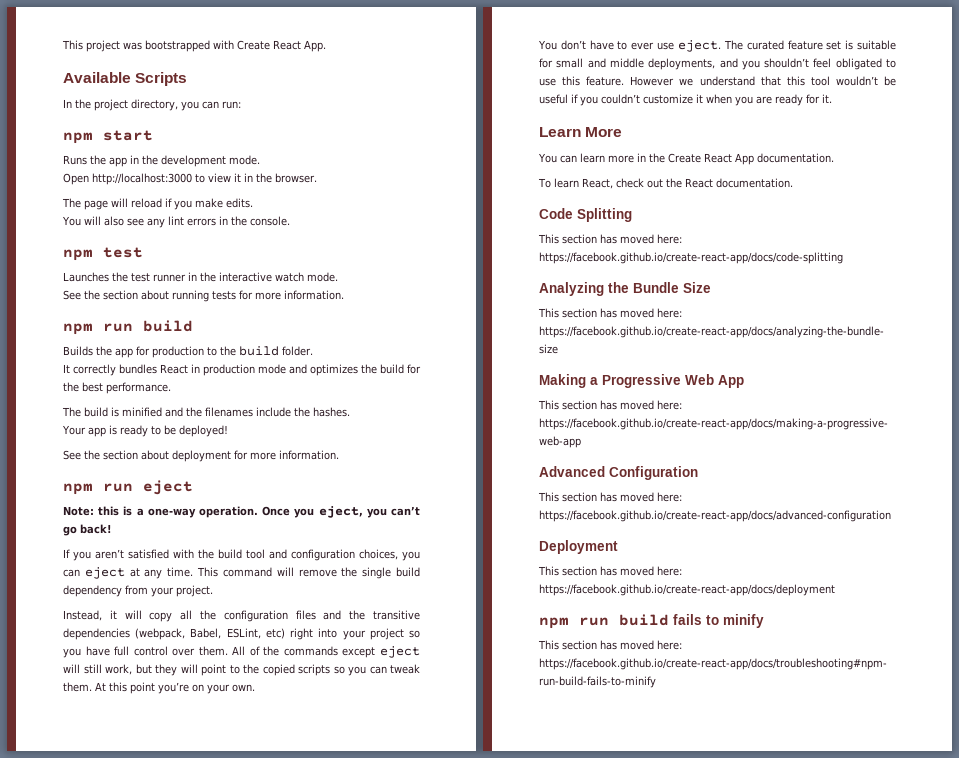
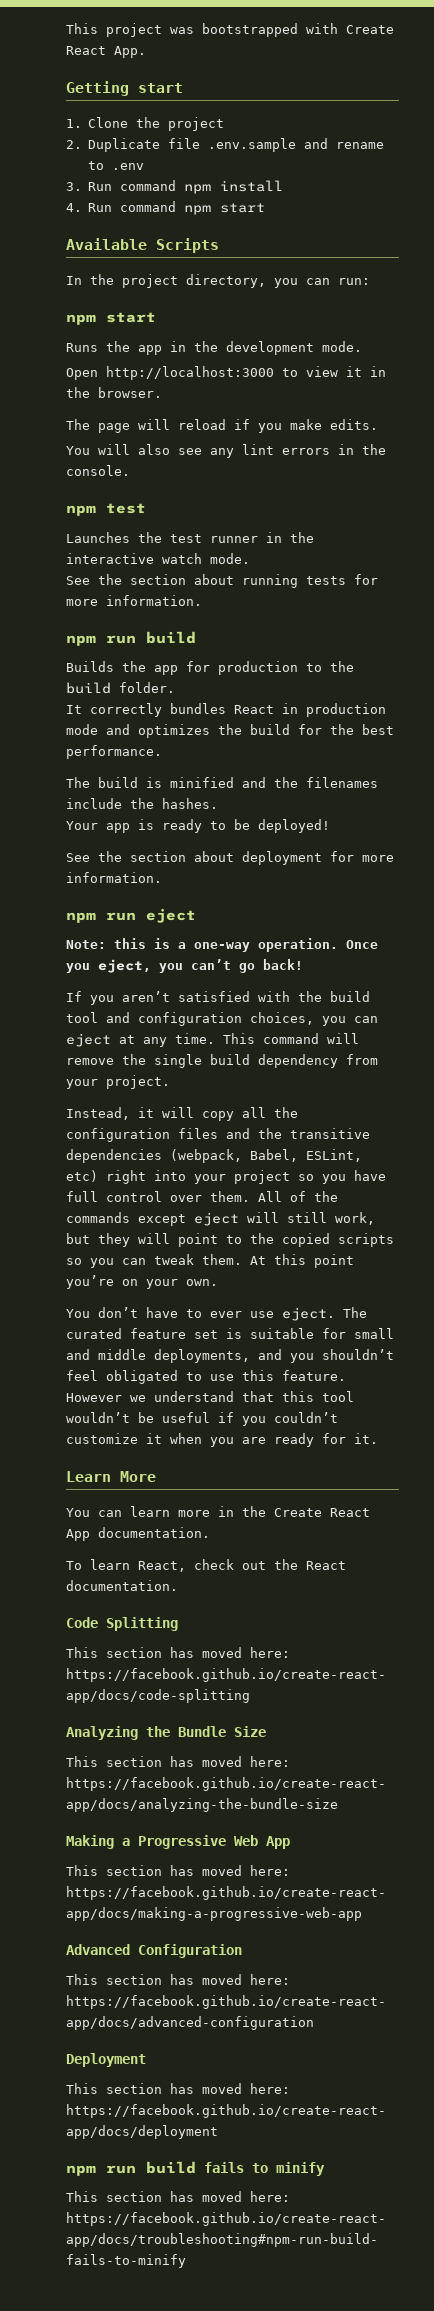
+ Getting start
+ 1. Clone the project
+ 2. Duplicate file .env.sample and rename to .env
+ 3. Run command npm install
+ 4. Run command npm start

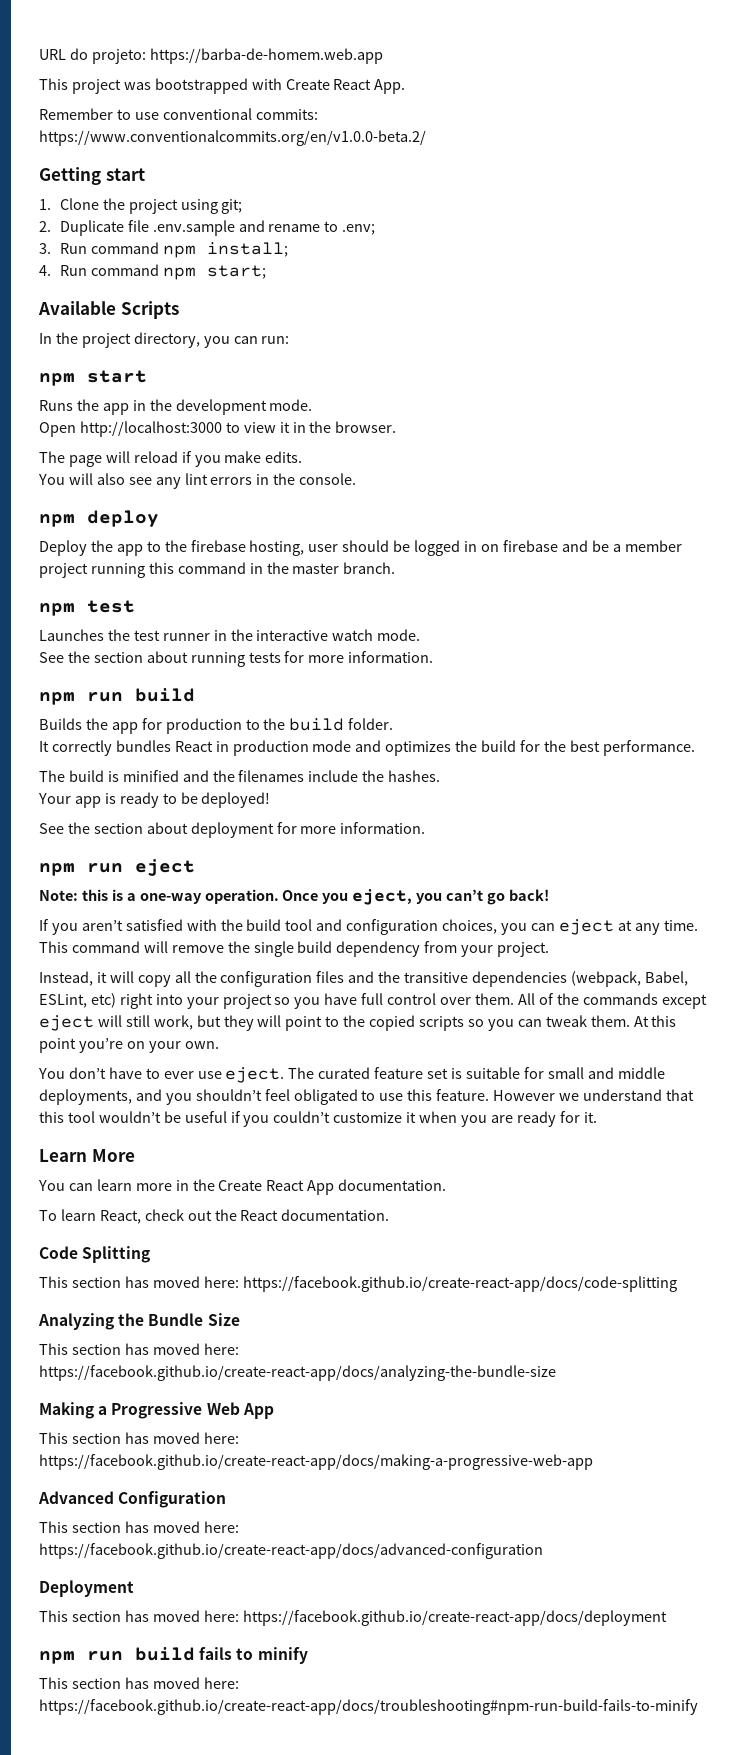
+ URL do projeto: https://barba-de-homem.web.app
+ Remember to use conventional commits: https://www.conventionalcommits.org/en/v1.0.0-beta.2/
- 1. Clone the project
+ 1. Clone the project using git;
- 2. Duplicate file .env.sample and rename to .env
+ 2. Duplicate file .env.sample and rename to .env;
- 3. Run command npm install
+ 3. Run command npm install;
- 4. Run command npm start
+ 4. Run command npm start;
+ npm deploy
+ Deploy the app to the firebase hosting, user should be logged in on firebase and be a member project running this command in the master branch.

